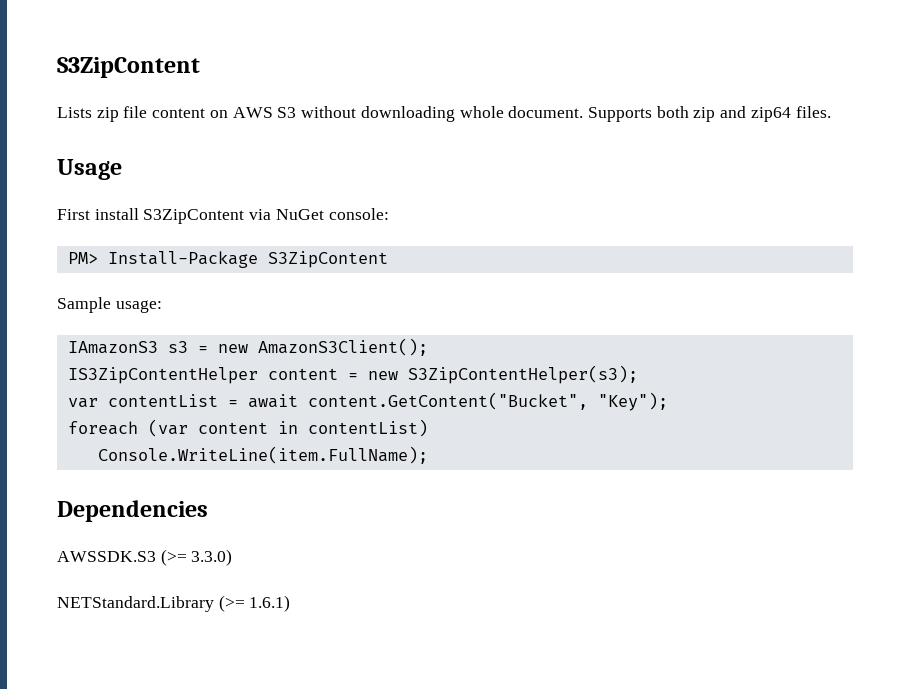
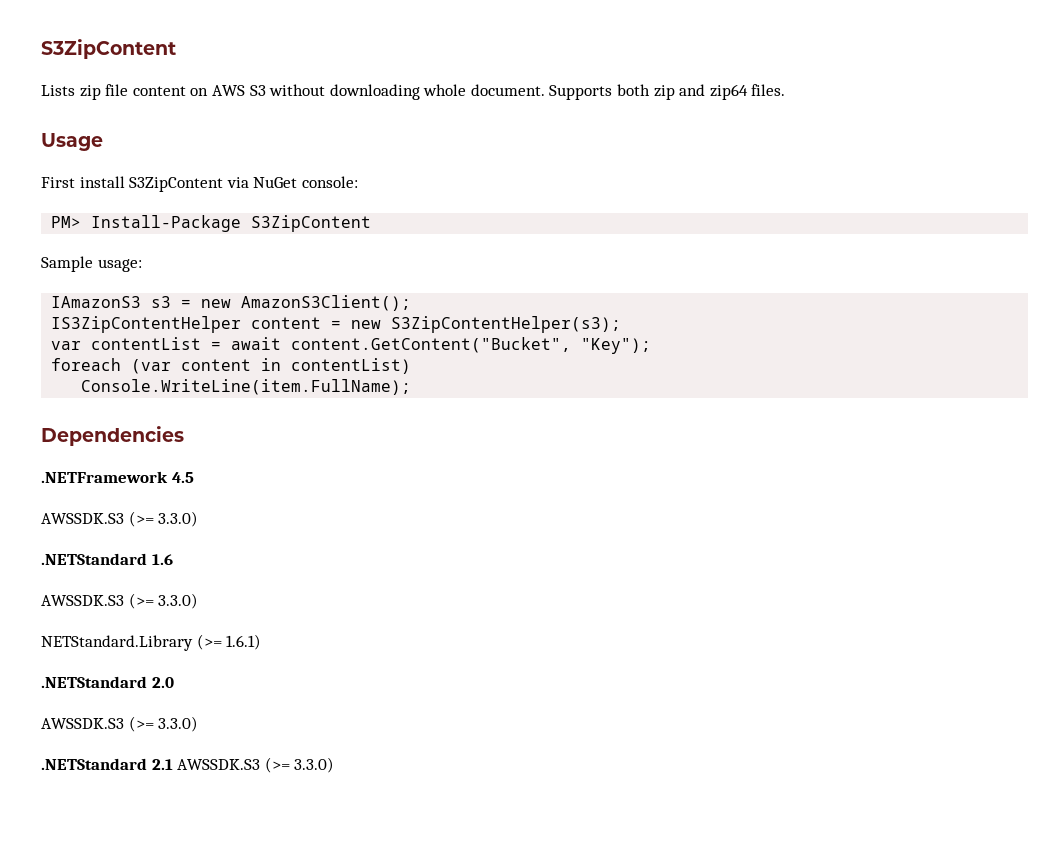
+ .NETFramework 4.5
+ AWSSDK.S3 (>= 3.3.0)
+ .NETStandard 1.6
+ .NETStandard 2.0
+ AWSSDK.S3 (>= 3.3.0)
+ .NETStandard 2.1 AWSSDK.S3 (>= 3.3.0)

